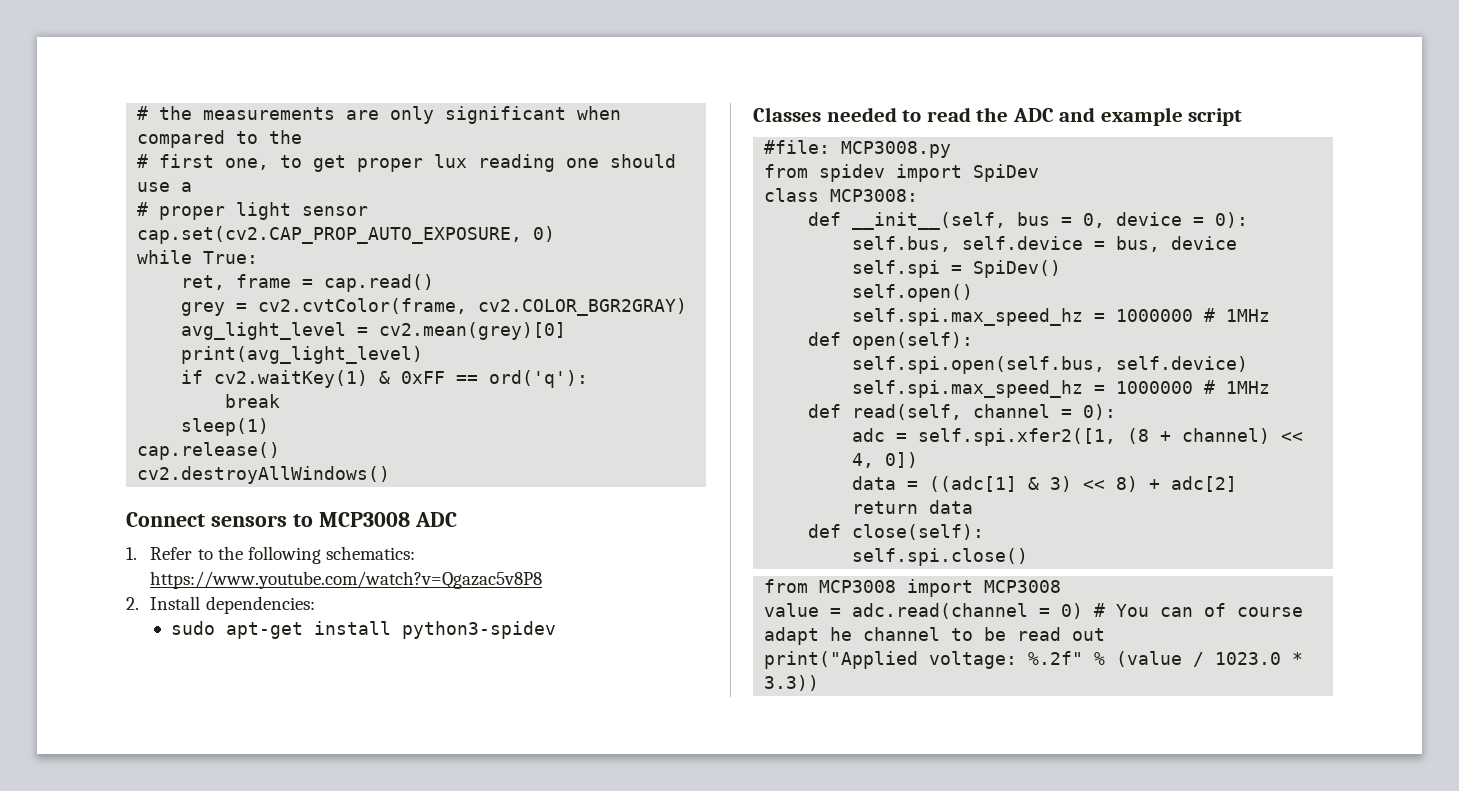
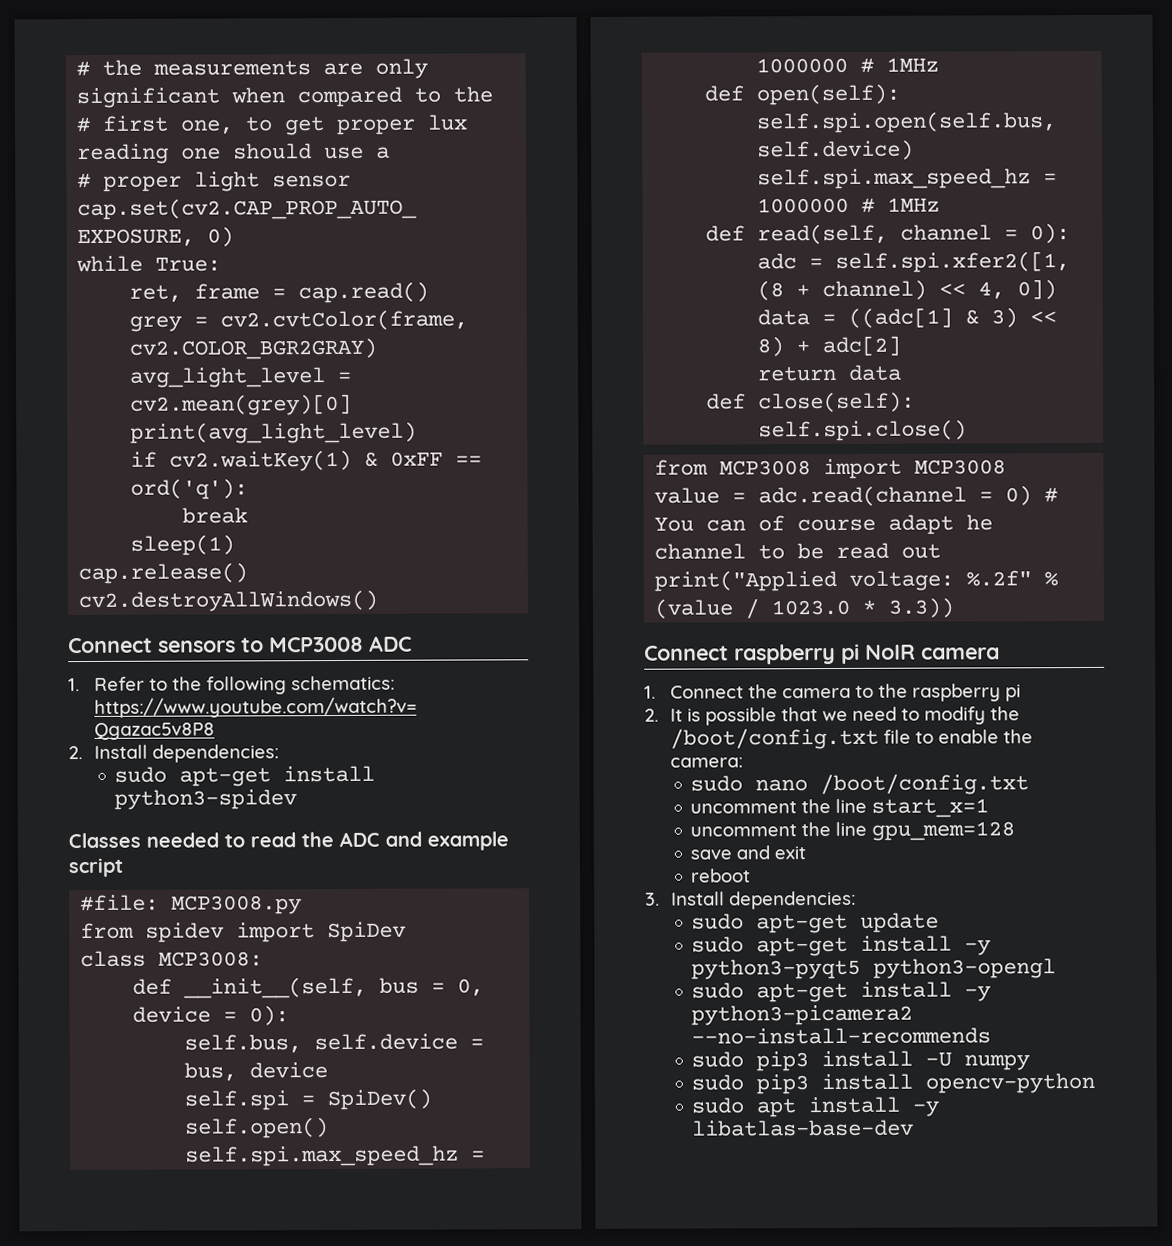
+ Connect raspberry pi NoIR camera
+ 1. Connect the camera to the raspberry pi
+ 2. It is possible that we need to modify the /boot/config.txt file to enable the camera:
+ sudo nano /boot/config.txt
+ uncomment the line start_x=1
+ uncomment the line gpu_mem=128
+ save and exit
+ reboot
+ 3. Install dependencies:
+ sudo apt-get update
+ sudo apt-get install -y python3-pyqt5 python3-opengl
+ sudo apt-get install -y python3-picamera2 --no-install-recommends
+ sudo pip3 install -U numpy
+ sudo pip3 install opencv-python
+ sudo apt install -y libatlas-base-dev

